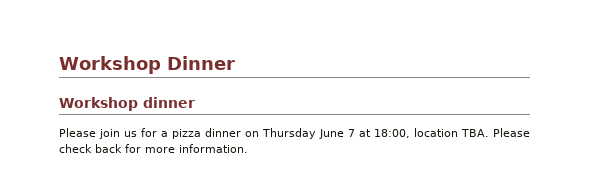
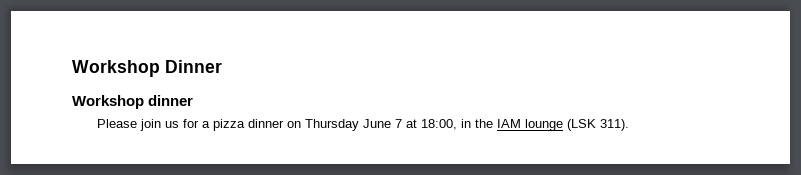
- Please join us for a pizza dinner on Thursday June 7 at 18:00, location TBA. Please check back for more information.
+ Please join us for a pizza dinner on Thursday June 7 at 18:00, in the IAM lounge (LSK 311).

